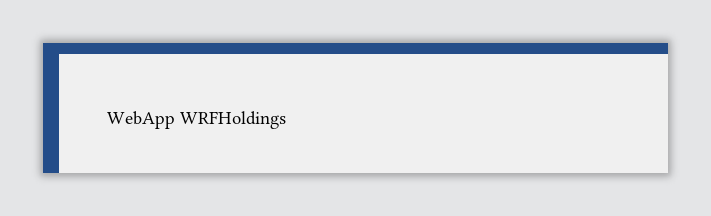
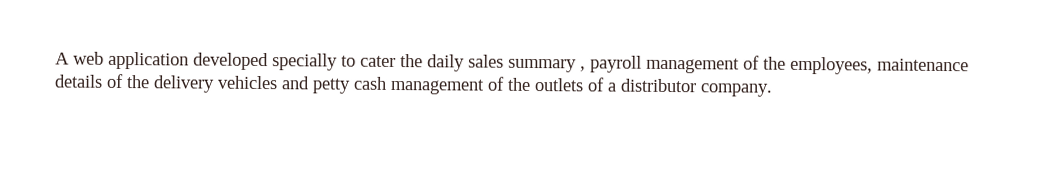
- WebApp WRFHoldings
+ A web application developed specially to cater the daily sales summary , payroll management of the employees, maintenance details of the delivery vehicles and petty cash management of the outlets of a distributor company.

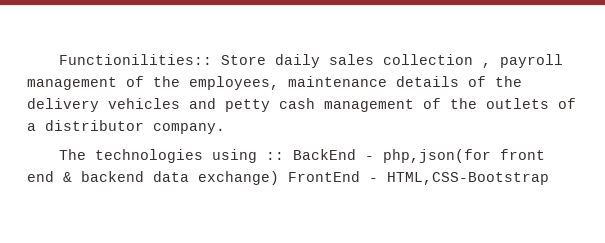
- A web application developed specially to cater the daily sales summary , payroll management of the employees, maintenance details of the delivery vehicles and petty cash management of the outlets of a distributor company.
+ Functionilities:: Store daily sales collection , payroll management of the employees, maintenance details of the delivery vehicles and petty cash management of the outlets of a distributor company.
+ The technologies using :: BackEnd - php,json(for front end & backend data exchange) FrontEnd - HTML,CSS-Bootstrap

